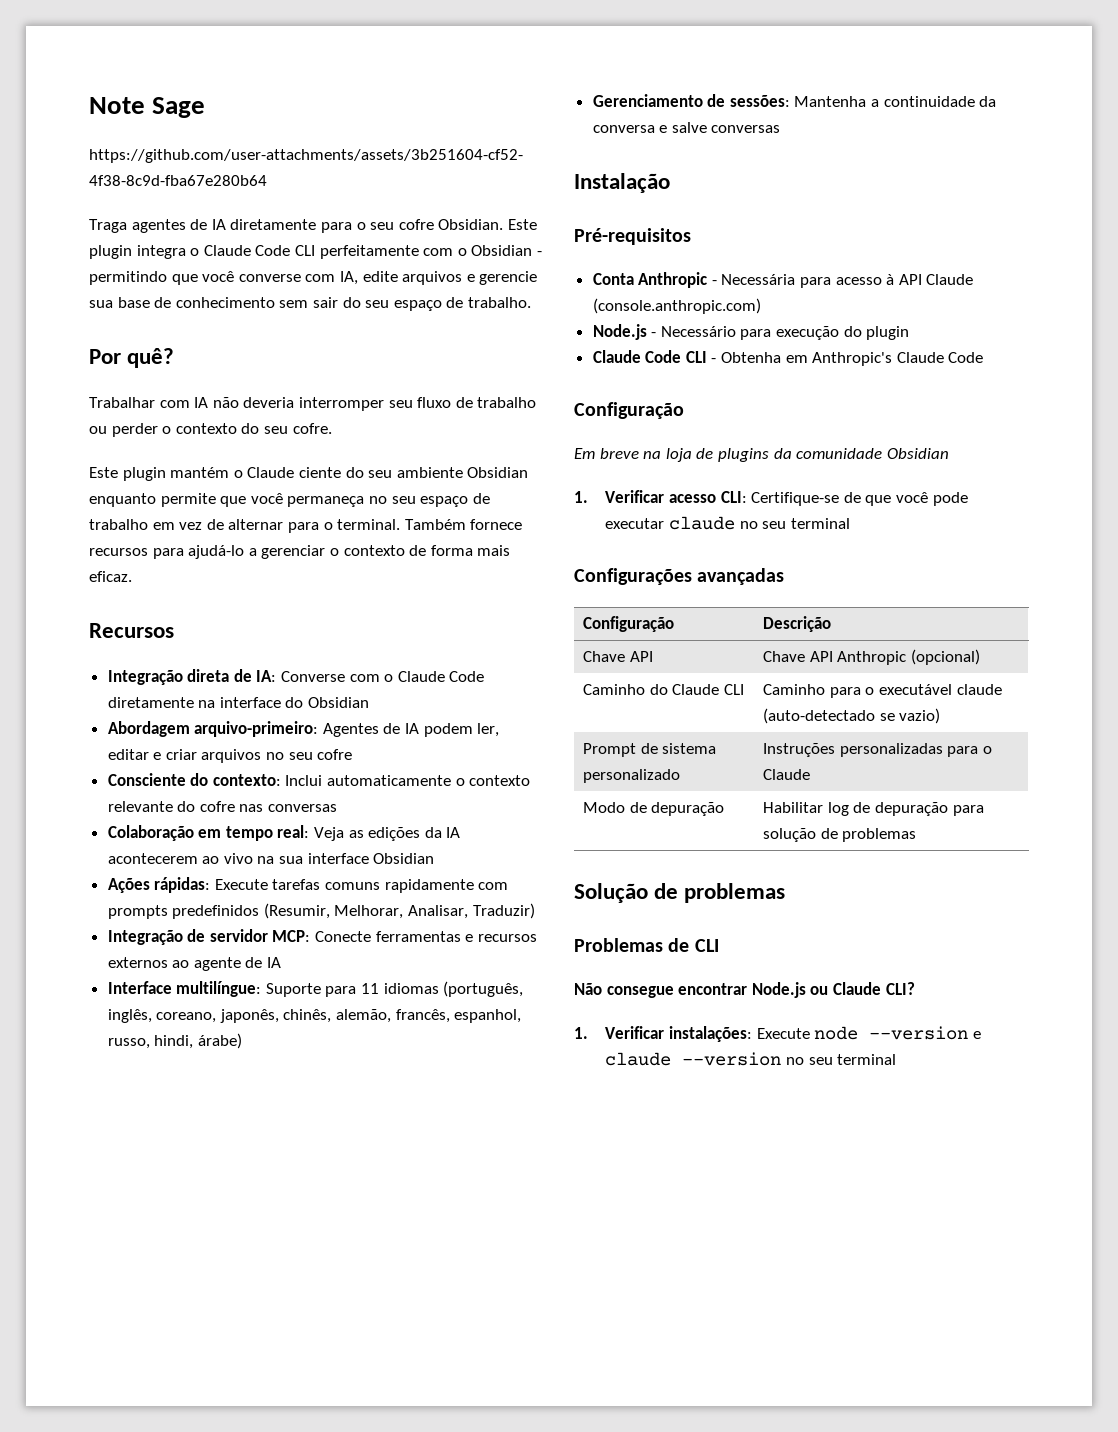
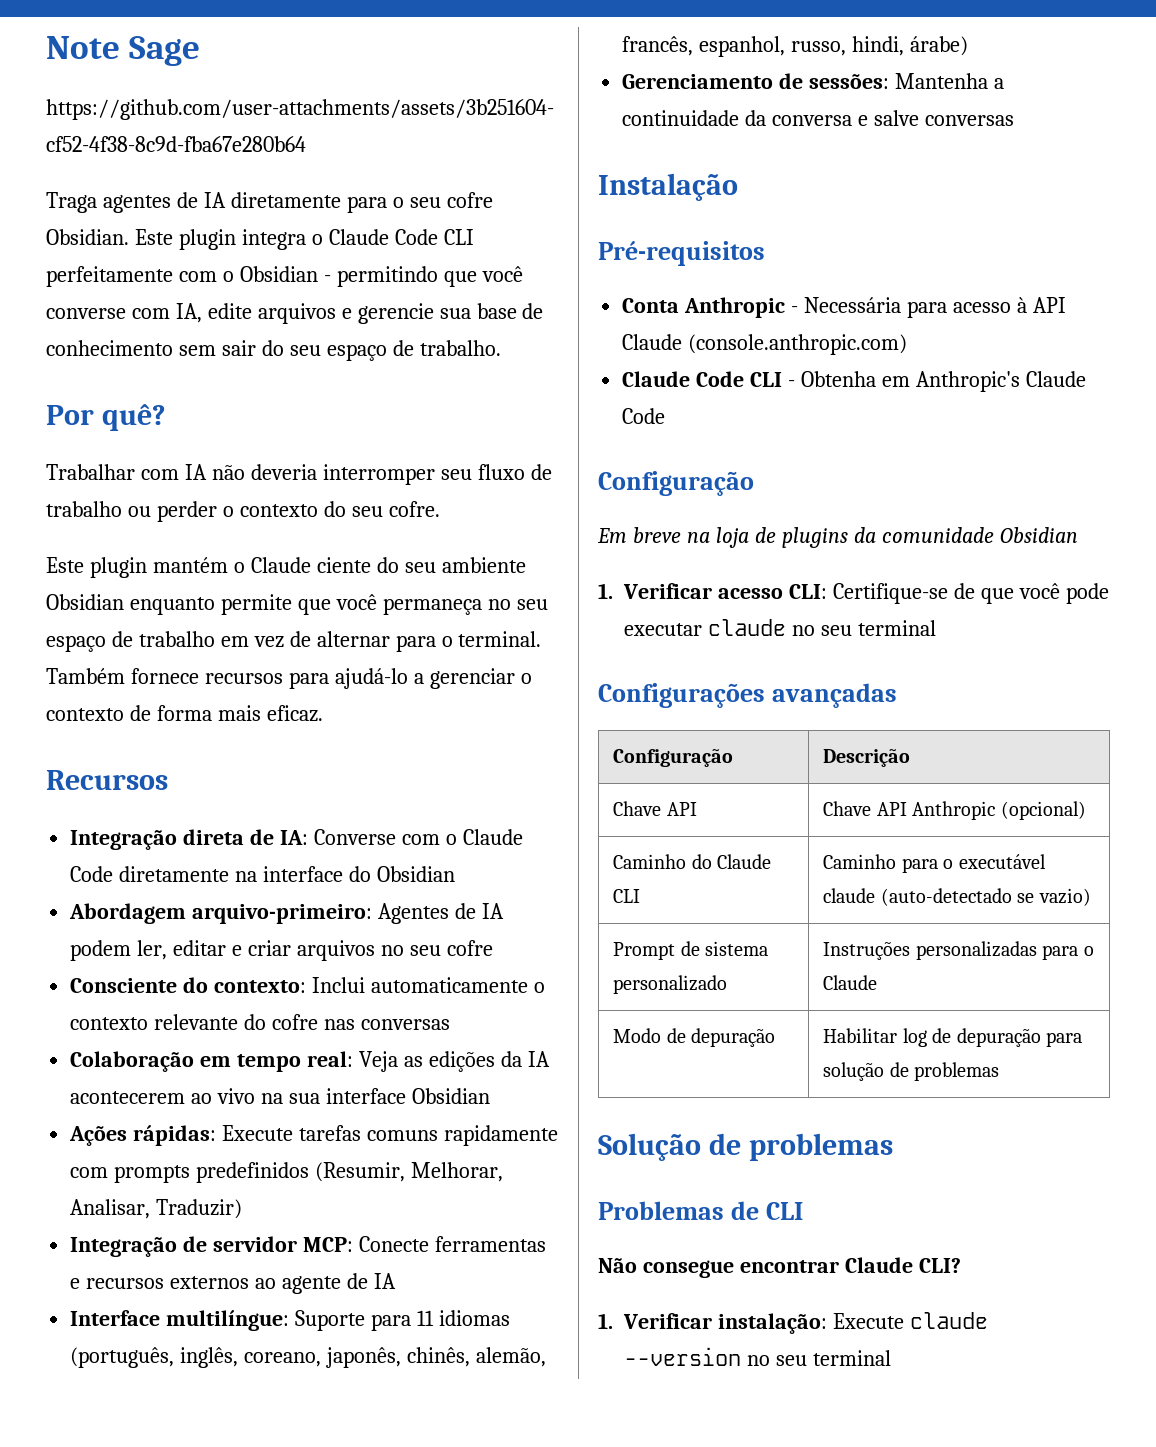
- Node.js - Necessário para execução do plugin
- Não consegue encontrar Node.js ou Claude CLI?
+ Não consegue encontrar Claude CLI?
- 1. Verificar instalações: Execute node --version e claude --version no seu terminal
+ 1. Verificar instalação: Execute claude --version no seu terminal

